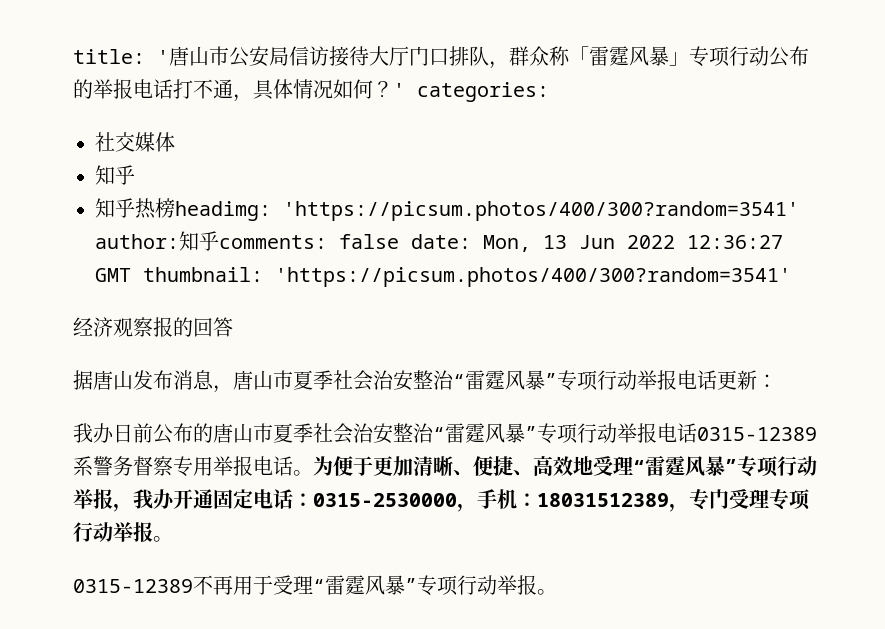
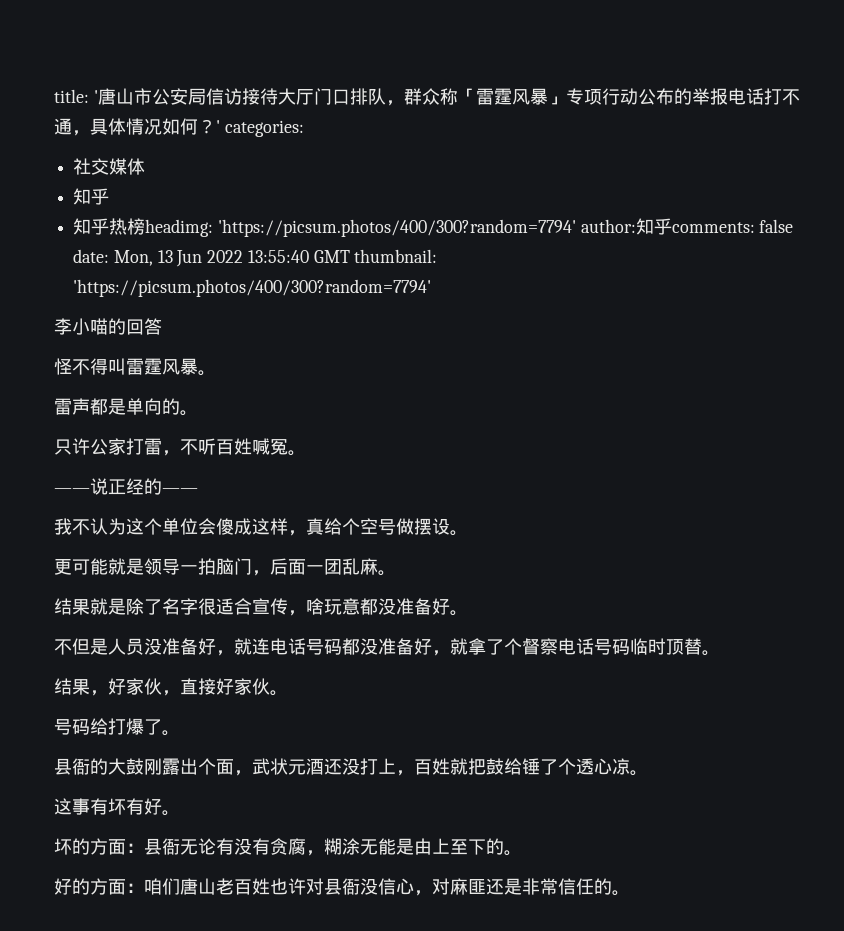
- 知乎热榜headimg: 'https://picsum.photos/400/300?random=3541' author:知乎comments: false date: Mon, 13 Jun 2022 12:36:27 GMT thumbnail: 'https://picsum.photos/400/300?random=3541'
- 经济观察报的回答
- 据唐山发布消息，唐山市夏季社会治安整治“雷霆风暴”专项行动举报电话更新：
- 我办日前公布的唐山市夏季社会治安整治“雷霆风暴”专项行动举报电话0315-12389系警务督察专用举报电话。为便于更加清晰、便捷、高效地受理“雷霆风暴”专项行动举报，我办开通固定电话：0315-2530000，手机：18031512389，专门受理专项行动举报。
- 0315-12389不再用于受理“雷霆风暴”专项行动举报。
+ 知乎热榜headimg: 'https://picsum.photos/400/300?random=7794' author:知乎comments: false date: Mon, 13 Jun 2022 13:55:40 GMT thumbnail: 'https://picsum.photos/400/300?random=7794'
+ 李小喵的回答
+ 怪不得叫雷霆风暴。
+ 雷声都是单向的。
+ 只许公家打雷，不听百姓喊冤。
+ ——说正经的——
+ 我不认为这个单位会傻成这样，真给个空号做摆设。
+ 更可能就是领导一拍脑门，后面一团乱麻。
+ 结果就是除了名字很适合宣传，啥玩意都没准备好。
+ 不但是人员没准备好，就连电话号码都没准备好，就拿了个督察电话号码临时顶替。
+ 结果，好家伙，直接好家伙。
+ 号码给打爆了。
+ 县衙的大鼓刚露出个面，武状元酒还没打上，百姓就把鼓给锤了个透心凉。
+ 这事有坏有好。
+ 坏的方面：县衙无论有没有贪腐，糊涂无能是由上至下的。
+ 好的方面：咱们唐山老百姓也许对县衙没信心，对麻匪还是非常信任的。

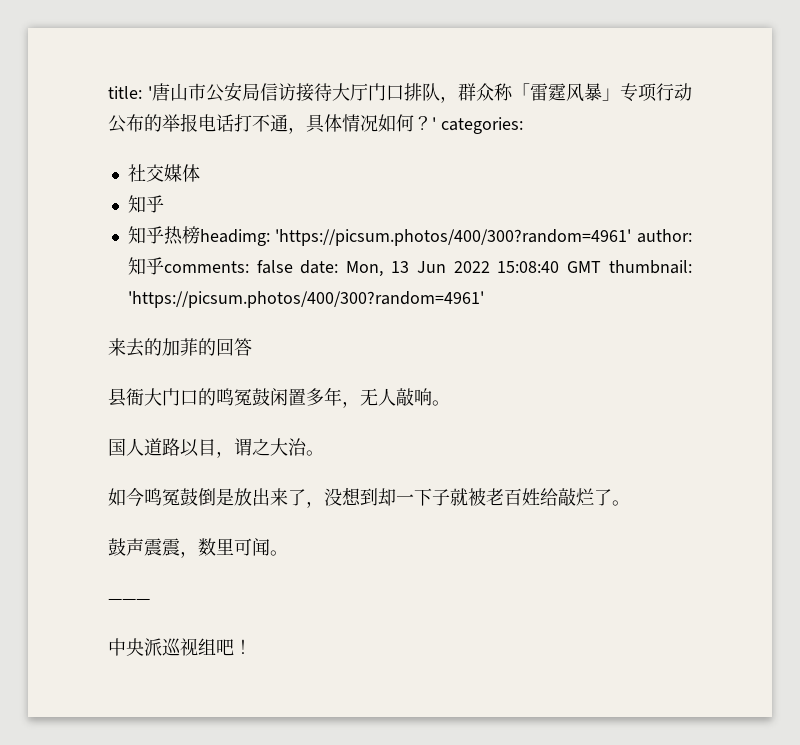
- 知乎热榜headimg: 'https://picsum.photos/400/300?random=7794' author:知乎comments: false date: Mon, 13 Jun 2022 13:55:40 GMT thumbnail: 'https://picsum.photos/400/300?random=7794'
- 李小喵的回答
- 怪不得叫雷霆风暴。
- 雷声都是单向的。
- 只许公家打雷，不听百姓喊冤。
- ——说正经的——
- 我不认为这个单位会傻成这样，真给个空号做摆设。
- 更可能就是领导一拍脑门，后面一团乱麻。
- 结果就是除了名字很适合宣传，啥玩意都没准备好。
- 不但是人员没准备好，就连电话号码都没准备好，就拿了个督察电话号码临时顶替。
- 结果，好家伙，直接好家伙。
- 号码给打爆了。
- 县衙的大鼓刚露出个面，武状元酒还没打上，百姓就把鼓给锤了个透心凉。
- 这事有坏有好。
- 坏的方面：县衙无论有没有贪腐，糊涂无能是由上至下的。
- 好的方面：咱们唐山老百姓也许对县衙没信心，对麻匪还是非常信任的。
+ 知乎热榜headimg: 'https://picsum.photos/400/300?random=4961' author:知乎comments: false date: Mon, 13 Jun 2022 15:08:40 GMT thumbnail: 'https://picsum.photos/400/300?random=4961'
+ 来去的加菲的回答
+ 县衙大门口的鸣冤鼓闲置多年，无人敲响。
+ 国人道路以目，谓之大治。
+ 如今鸣冤鼓倒是放出来了，没想到却一下子就被老百姓给敲烂了。
+ 鼓声震震，数里可闻。
+ ———
+ 中央派巡视组吧！

